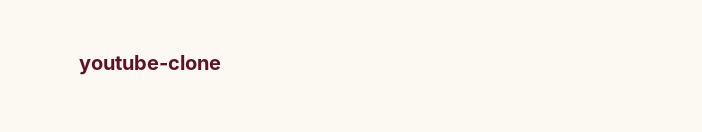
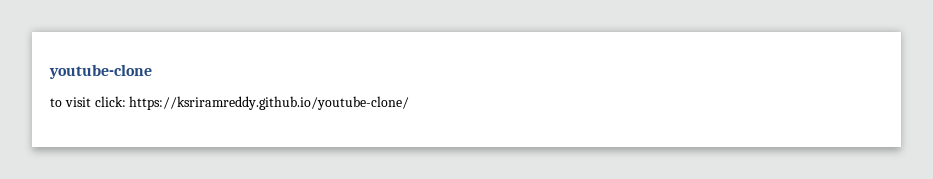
+ to visit click: https://ksriramreddy.github.io/youtube-clone/

